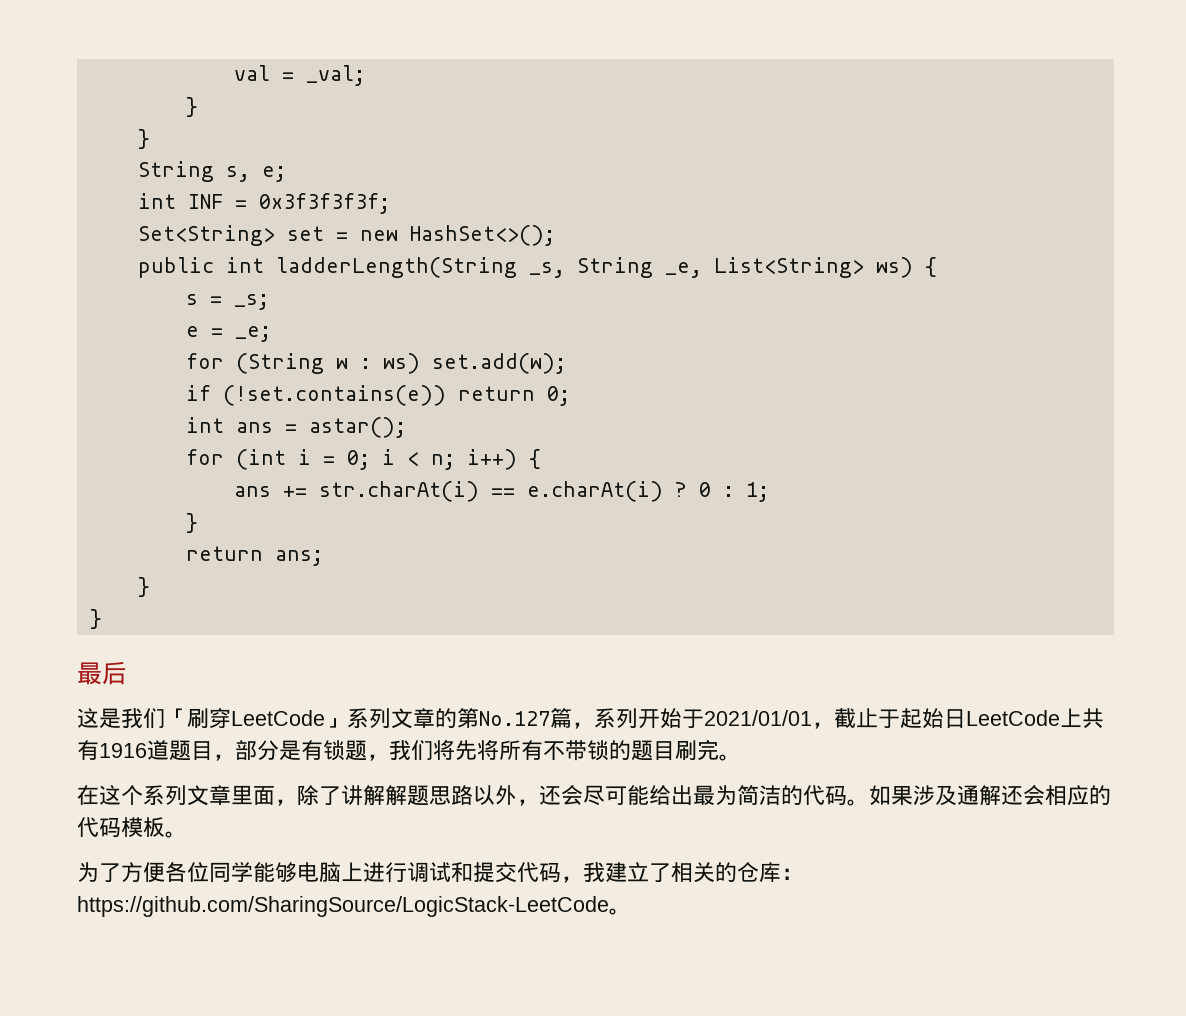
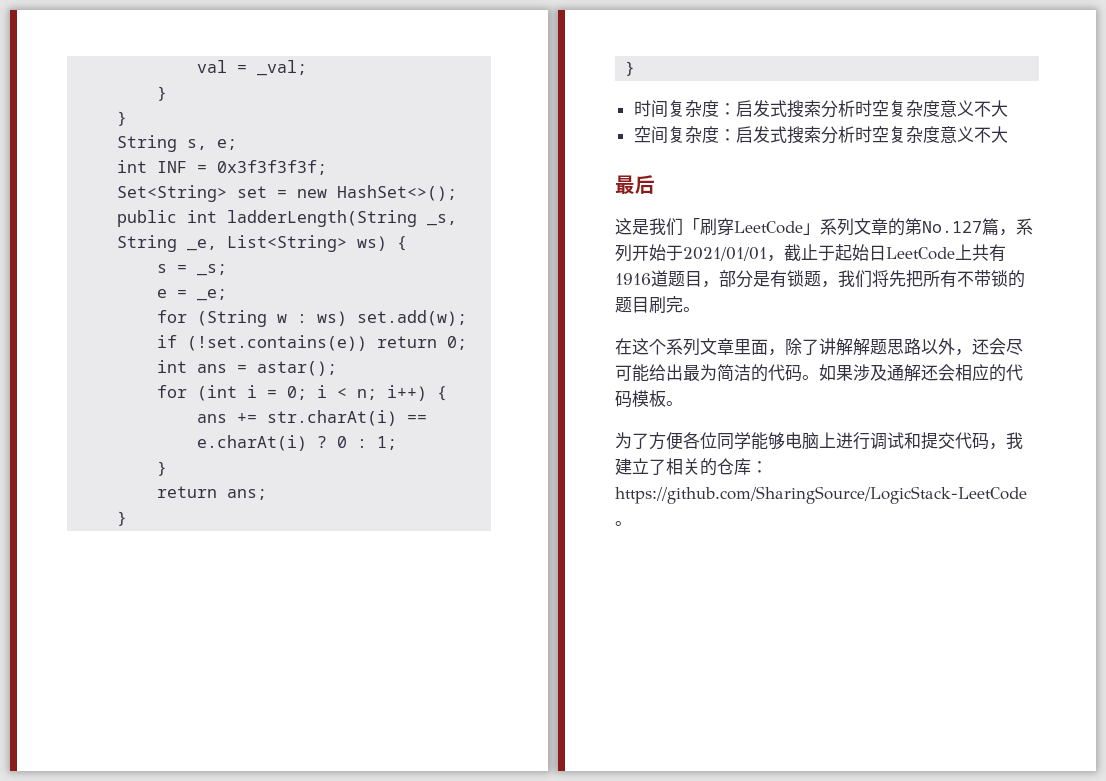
+ 时间复杂度：启发式搜索分析时空复杂度意义不大
+ 空间复杂度：启发式搜索分析时空复杂度意义不大
- 这是我们「刷穿LeetCode」系列文章的第No.127篇，系列开始于2021/01/01，截止于起始日LeetCode上共有1916道题目，部分是有锁题，我们将先将所有不带锁的题目刷完。
+ 这是我们「刷穿LeetCode」系列文章的第No.127篇，系列开始于2021/01/01，截止于起始日LeetCode上共有1916道题目，部分是有锁题，我们将先把所有不带锁的题目刷完。

